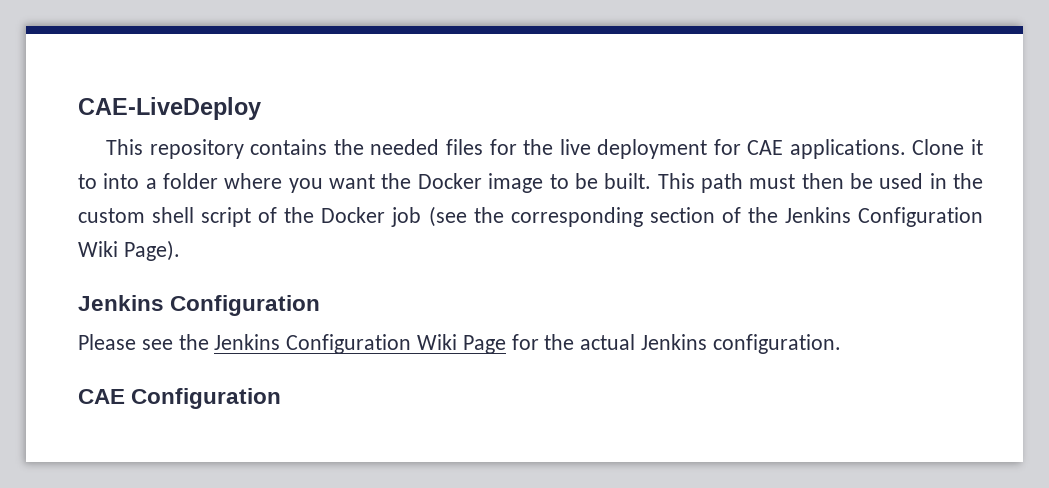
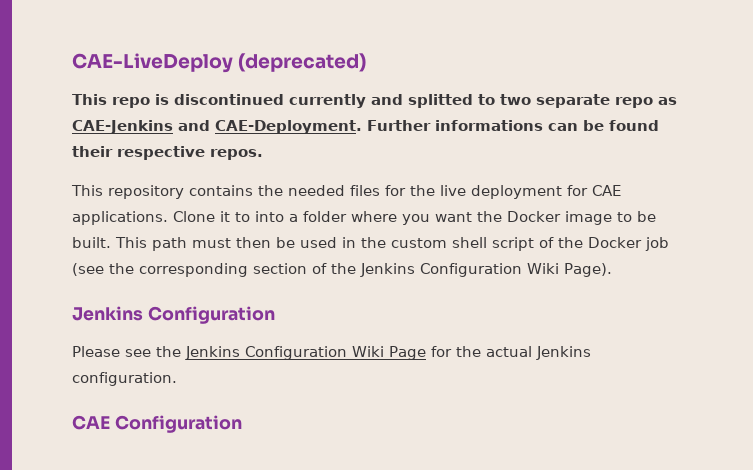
- CAE-LiveDeploy
+ CAE-LiveDeploy (deprecated)
+ This repo is discontinued currently and splitted to two separate repo as CAE-Jenkins and CAE-Deployment. Further informations can be found their respective repos.

